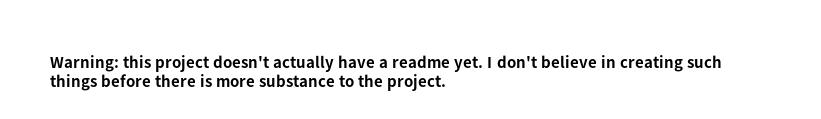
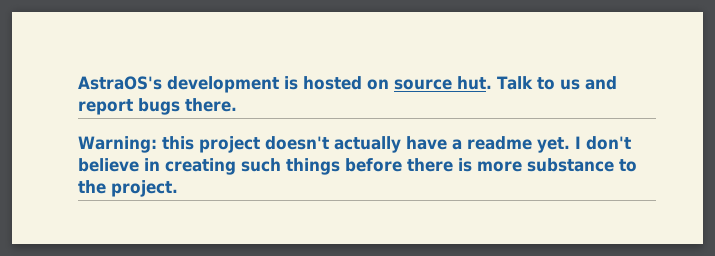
+ AstraOS's development is hosted on source hut. Talk to us and report bugs there.

